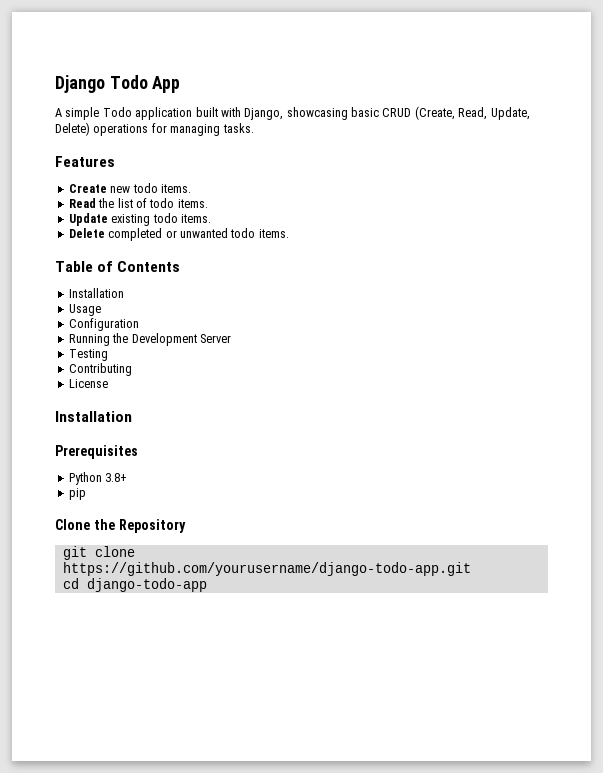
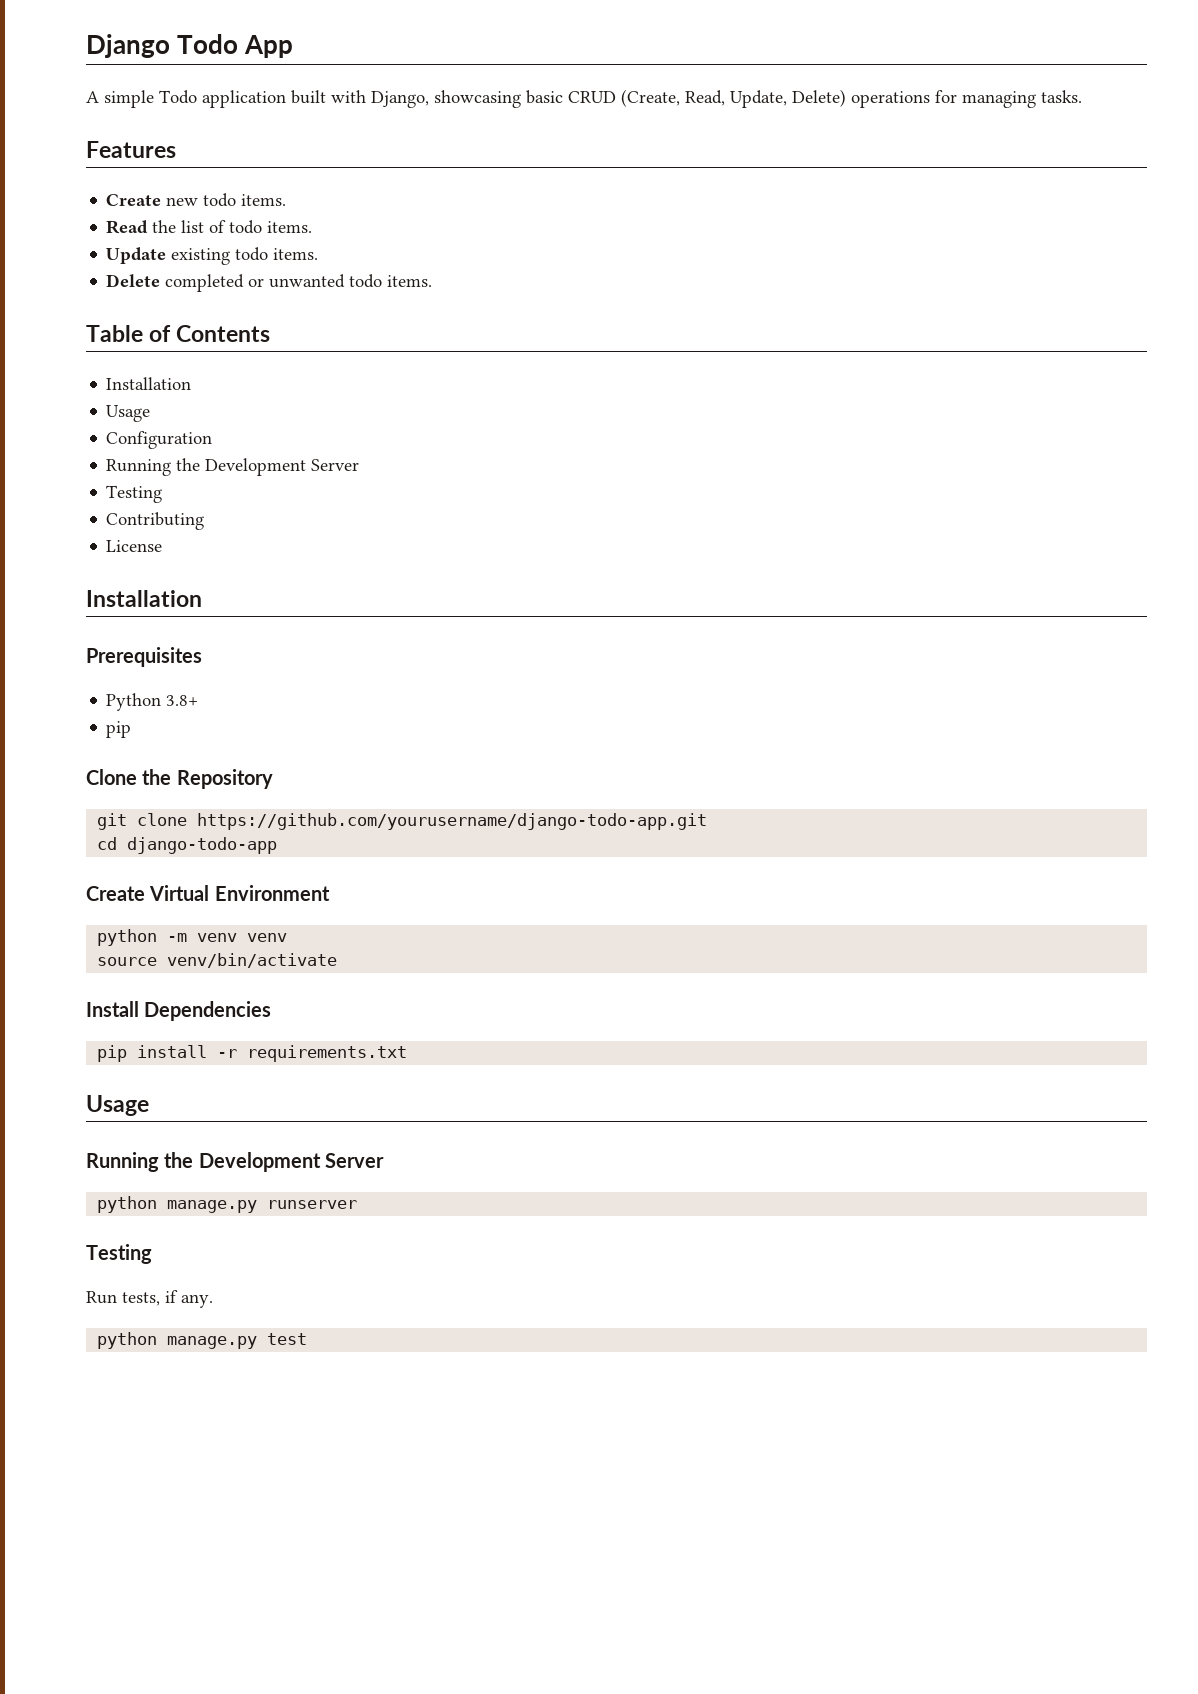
+ Create Virtual Environment
+ python -m venv venv
+ source venv/bin/activate
+ Install Dependencies
+ pip install -r requirements.txt
+ Usage
+ Running the Development Server
+ python manage.py runserver
+ Testing
+ Run tests, if any.
+ python manage.py test

